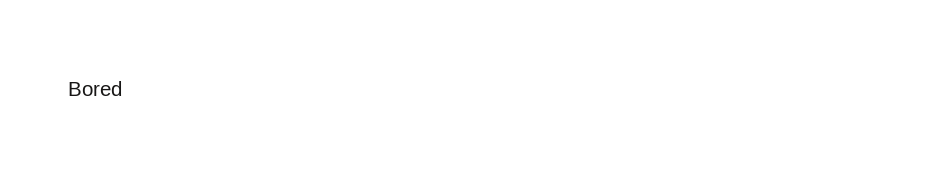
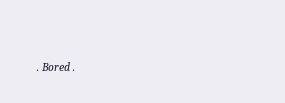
- Bored
+ . Bored .

